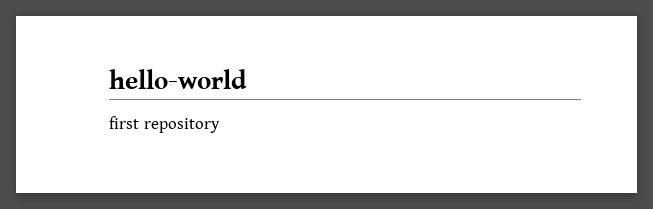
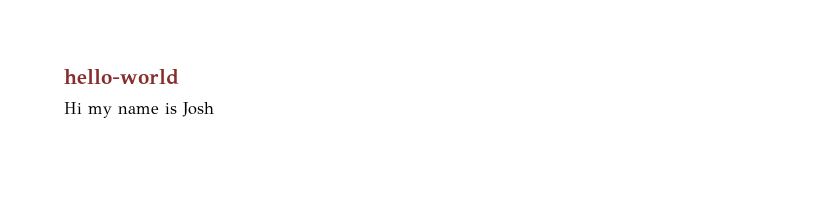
- first repository
+ Hi my name is Josh

